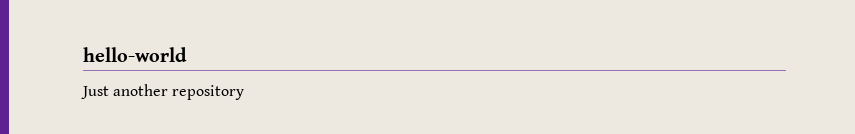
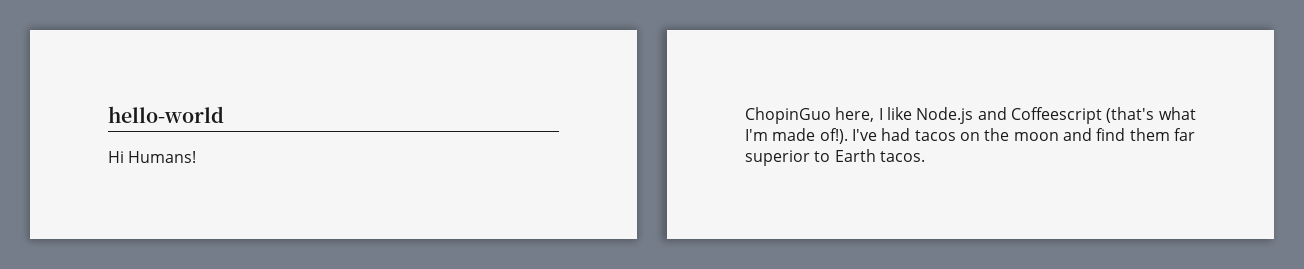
- Just another repository
+ Hi Humans!
+ ChopinGuo here, I like Node.js and Coffeescript (that's what I'm made of!). I've had tacos on the moon and find them far superior to Earth tacos.

